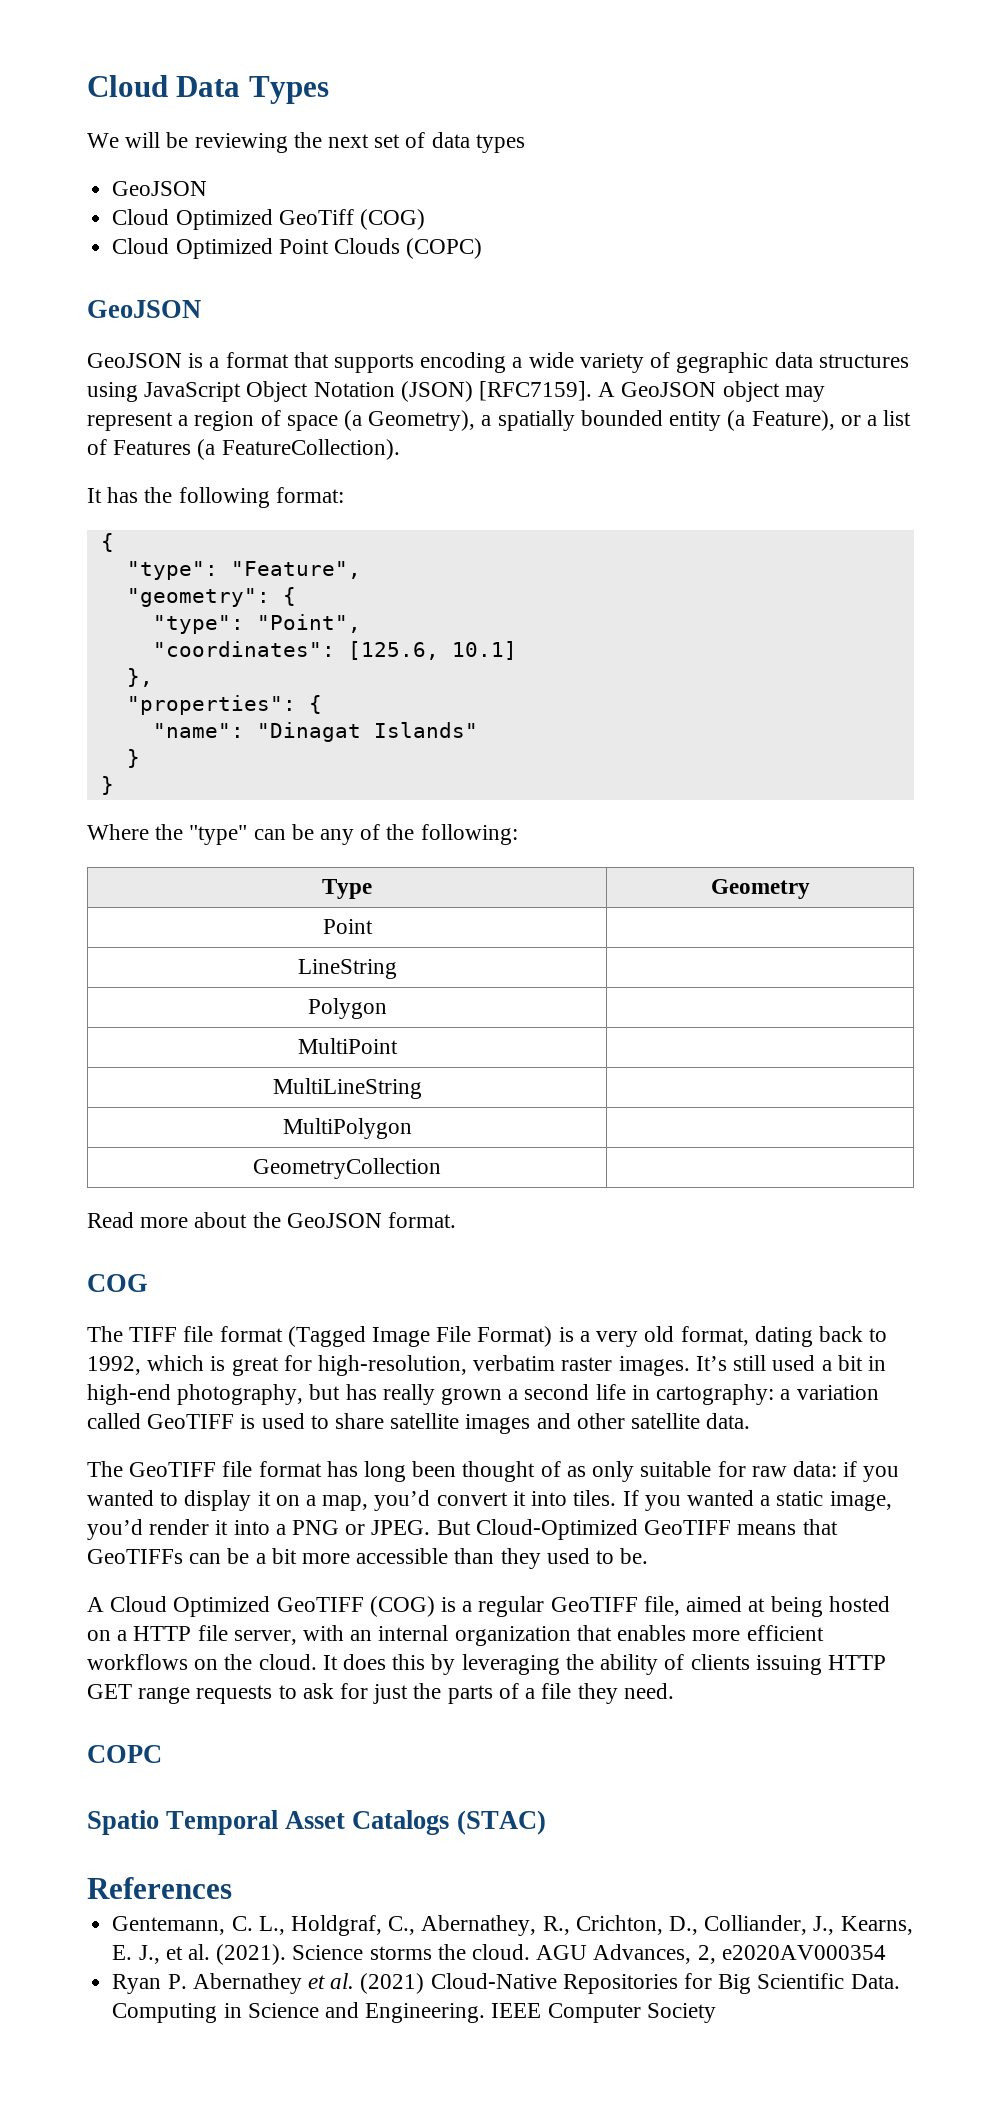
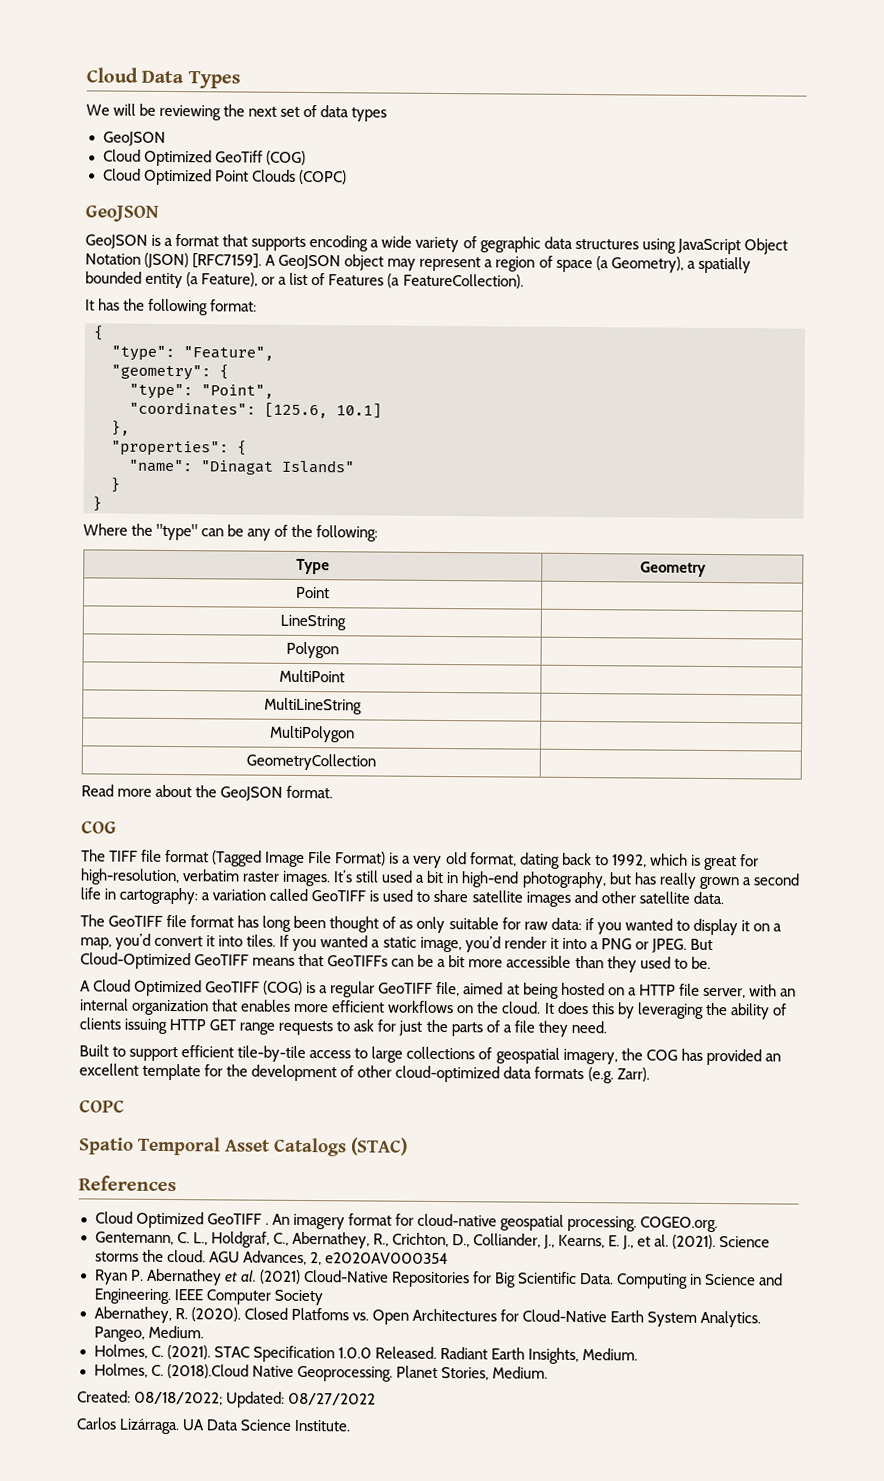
+ Built to support efficient tile-by-tile access to large collections of geospatial imagery, the COG has provided an excellent template for the development of other cloud-optimized data formats (e.g. Zarr).
+ Cloud Optimized GeoTIFF . An imagery format for cloud-native geospatial processing. COGEO.org.
+ Abernathey, R. (2020). Closed Platfoms vs. Open Architectures for Cloud-Native Earth System Analytics. Pangeo, Medium.
+ Holmes, C. (2021). STAC Specification 1.0.0 Released. Radiant Earth Insights, Medium.
+ Holmes, C. (2018).Cloud Native Geoprocessing. Planet Stories, Medium.
+ Created: 08/18/2022; Updated: 08/27/2022
+ Carlos Lizárraga. UA Data Science Institute.

